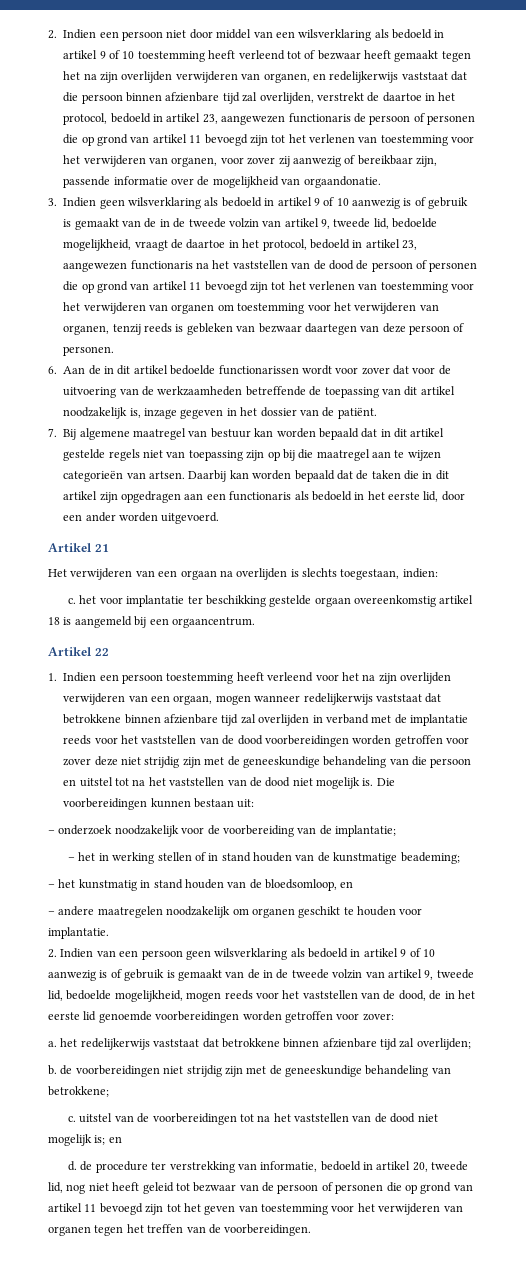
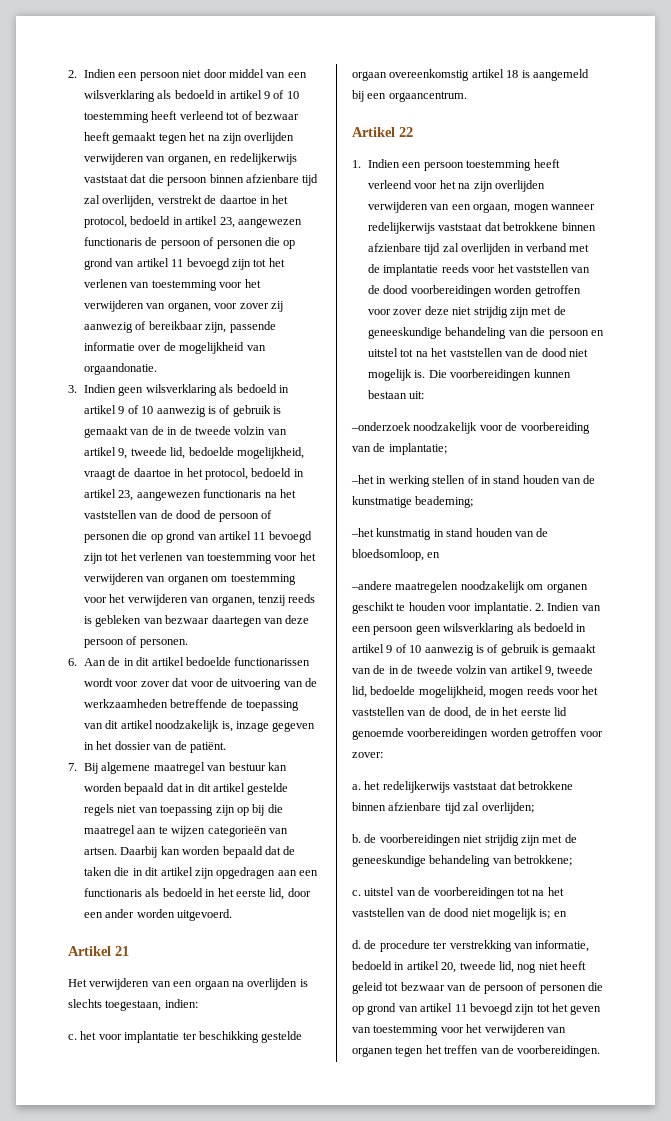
- – onderzoek noodzakelijk voor de voorbereiding van de implantatie;
+ –onderzoek noodzakelijk voor de voorbereiding van de implantatie;
- – het in werking stellen of in stand houden van de kunstmatige beademing;
+ –het in werking stellen of in stand houden van de kunstmatige beademing;
- – het kunstmatig in stand houden van de bloedsomloop, en
+ –het kunstmatig in stand houden van de bloedsomloop, en
- – andere maatregelen noodzakelijk om organen geschikt te houden voor implantatie.
- 2. Indien van een persoon geen wilsverklaring als bedoeld in artikel 9 of 10 aanwezig is of gebruik is gemaakt van de in de tweede volzin van artikel 9, tweede lid, bedoelde mogelijkheid, mogen reeds voor het vaststellen van de dood, de in het eerste lid genoemde voorbereidingen worden getroffen voor zover:
+ –andere maatregelen noodzakelijk om organen geschikt te houden voor implantatie. 2. Indien van een persoon geen wilsverklaring als bedoeld in artikel 9 of 10 aanwezig is of gebruik is gemaakt van de in de tweede volzin van artikel 9, tweede lid, bedoelde mogelijkheid, mogen reeds voor het vaststellen van de dood, de in het eerste lid genoemde voorbereidingen worden getroffen voor zover:

